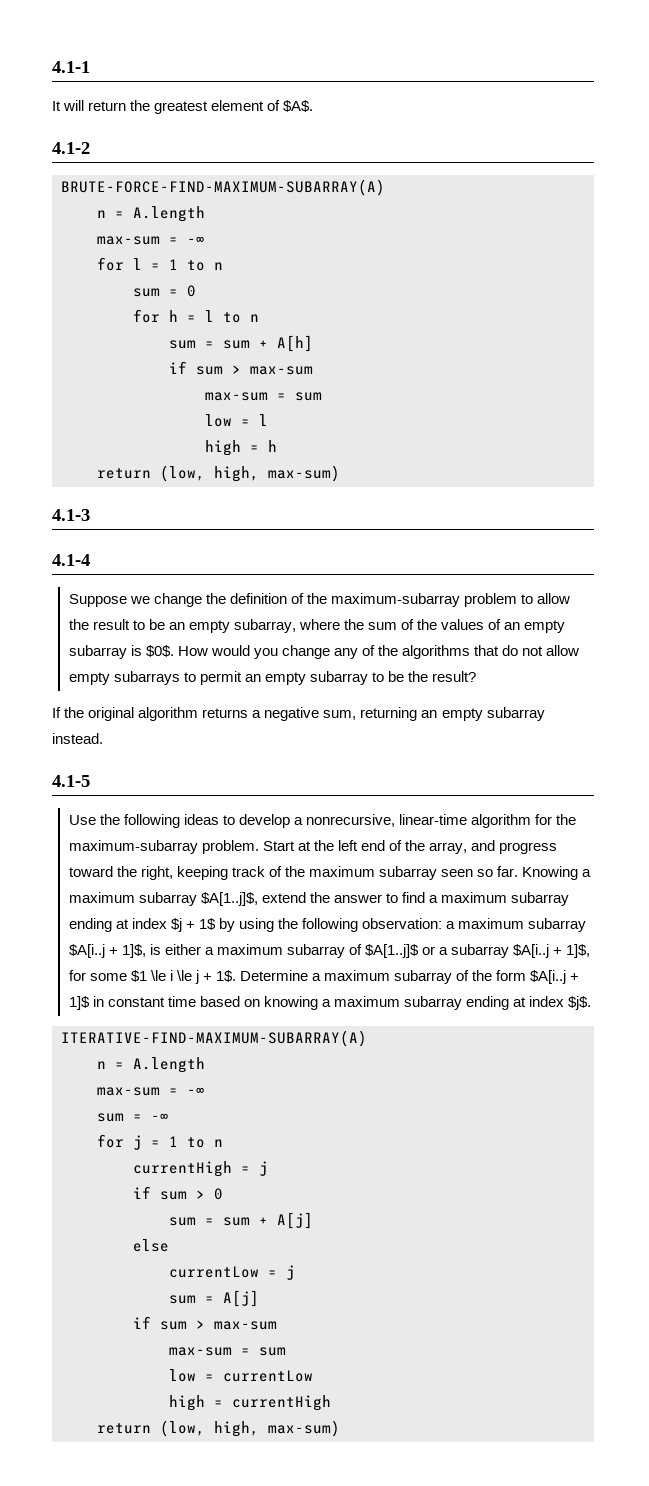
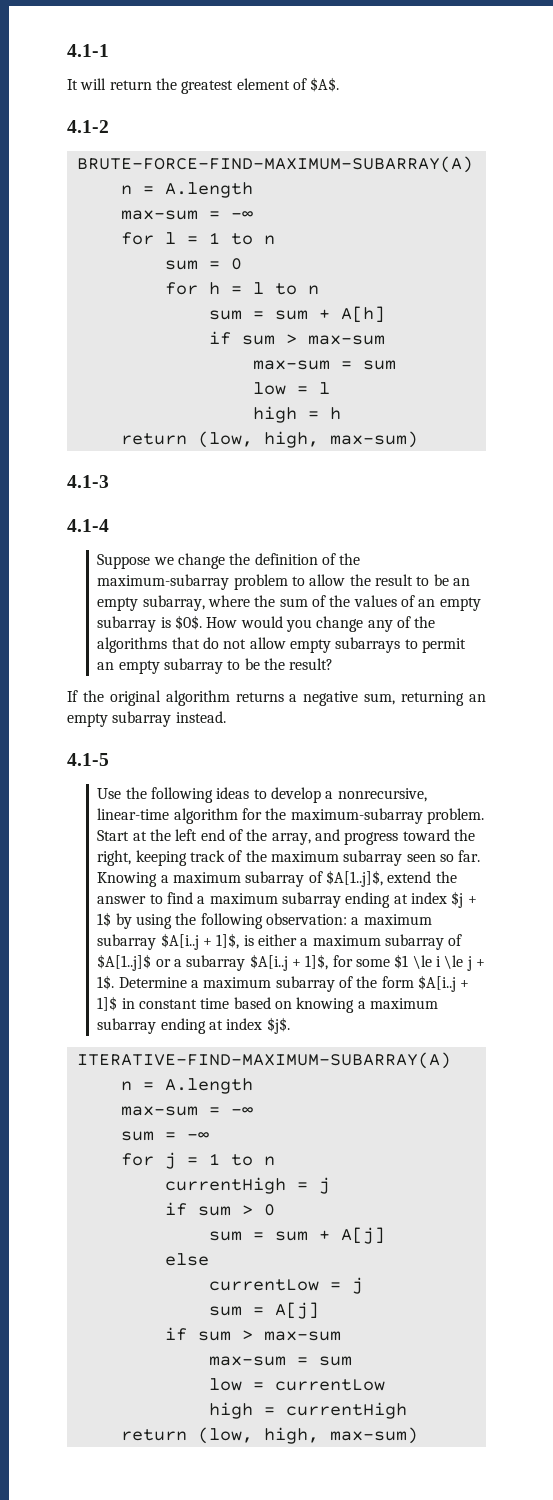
- Knowing a maximum subarray $A[1..j]$, extend the answer to find a maximum subarray ending at index $j + 1$ by using the following observation: a maximum subarray $A[i..j + 1]$, is either a maximum subarray of $A[1..j]$ or a subarray $A[i..j + 1]$, for some $1 \le i \le j + 1$.
+ Knowing a maximum subarray of $A[1..j]$, extend the answer to find a maximum subarray ending at index $j + 1$ by using the following observation: a maximum subarray $A[i..j + 1]$, is either a maximum subarray of $A[1..j]$ or a subarray $A[i..j + 1]$, for some $1 \le i \le j + 1$.

